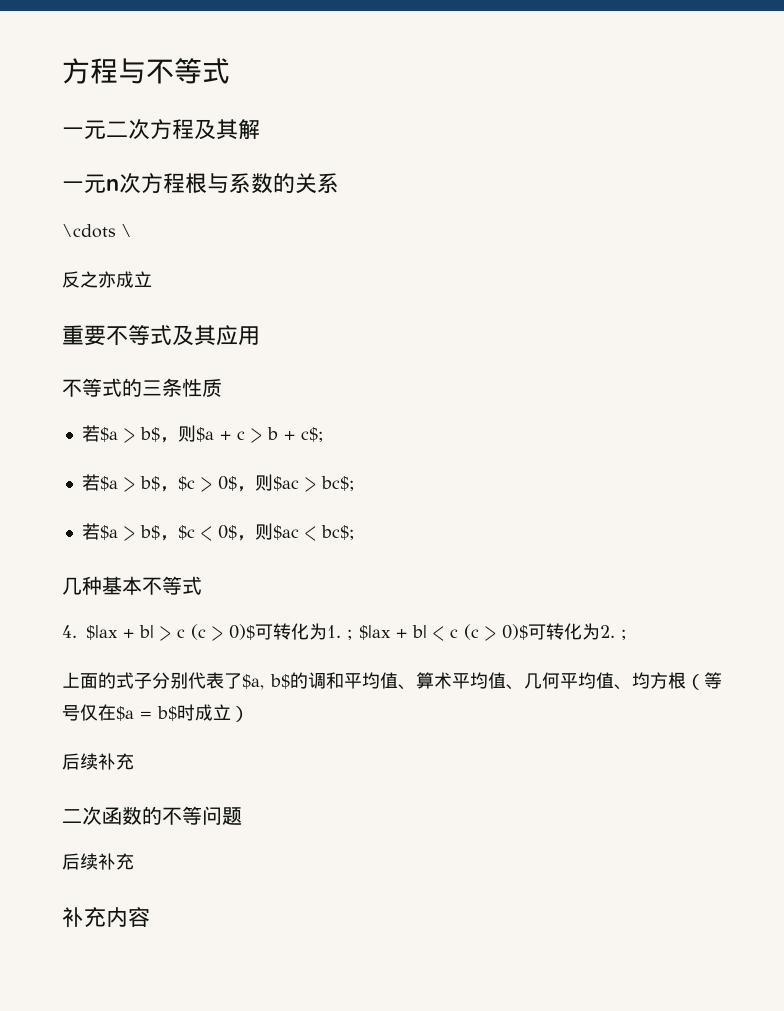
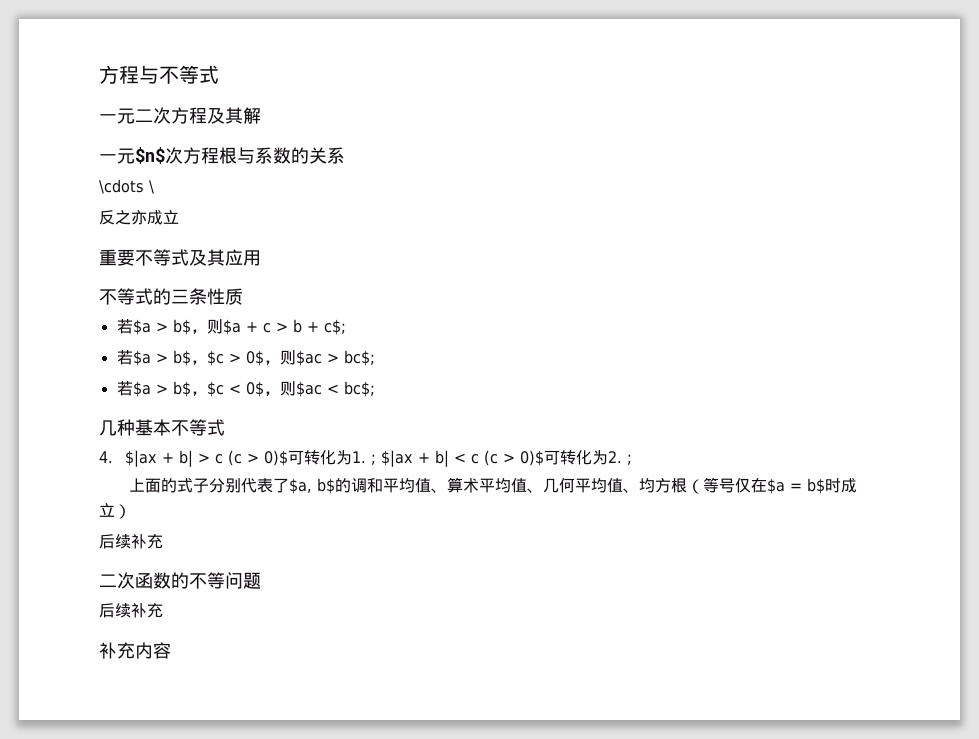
- 一元n次方程根与系数的关系
+ 一元$n$次方程根与系数的关系

